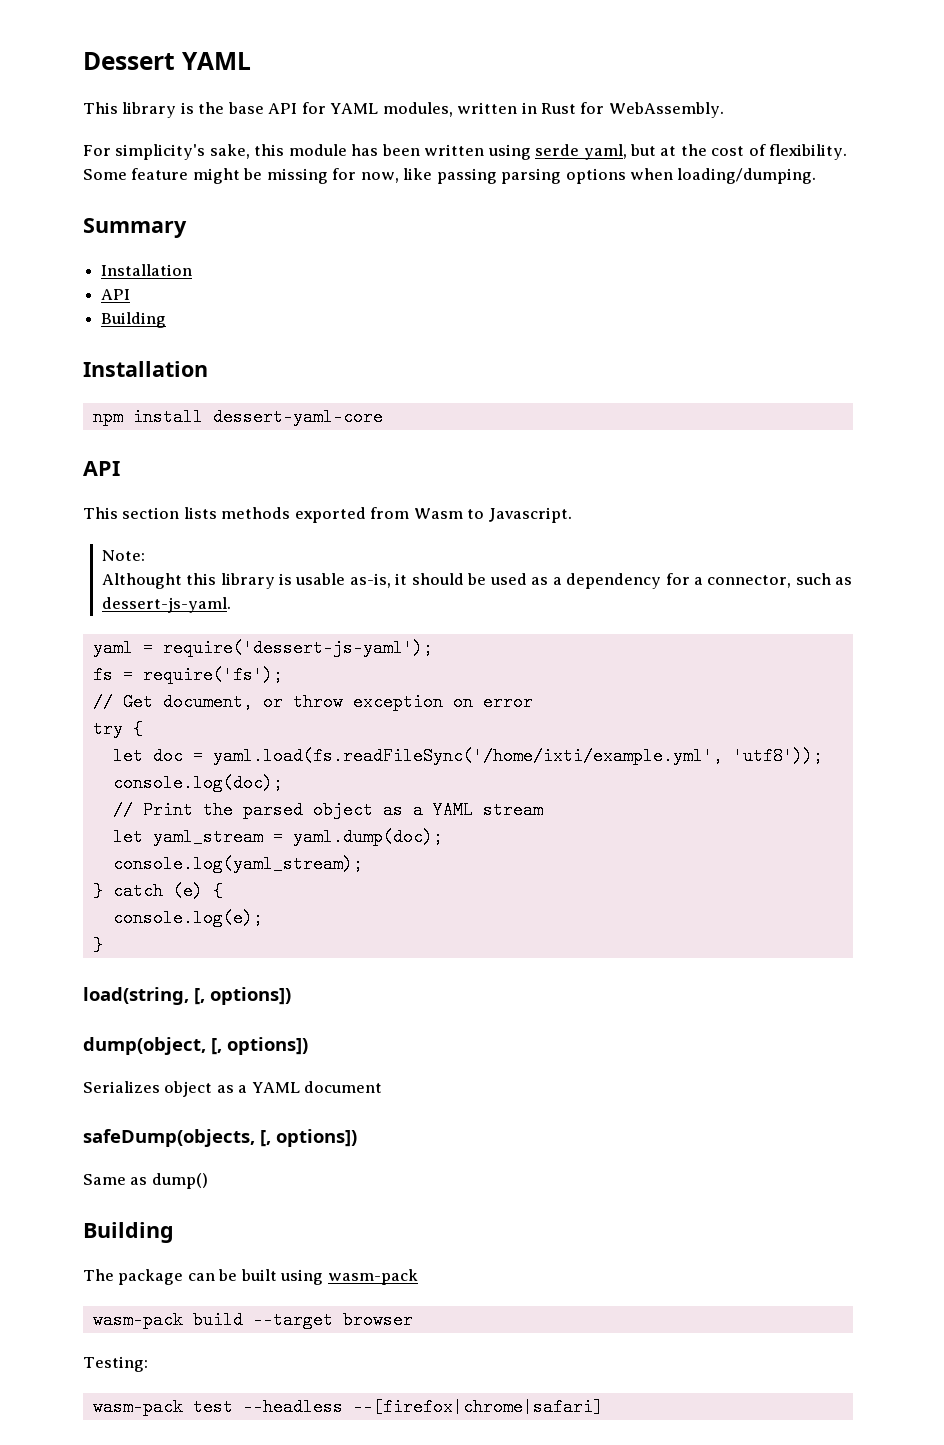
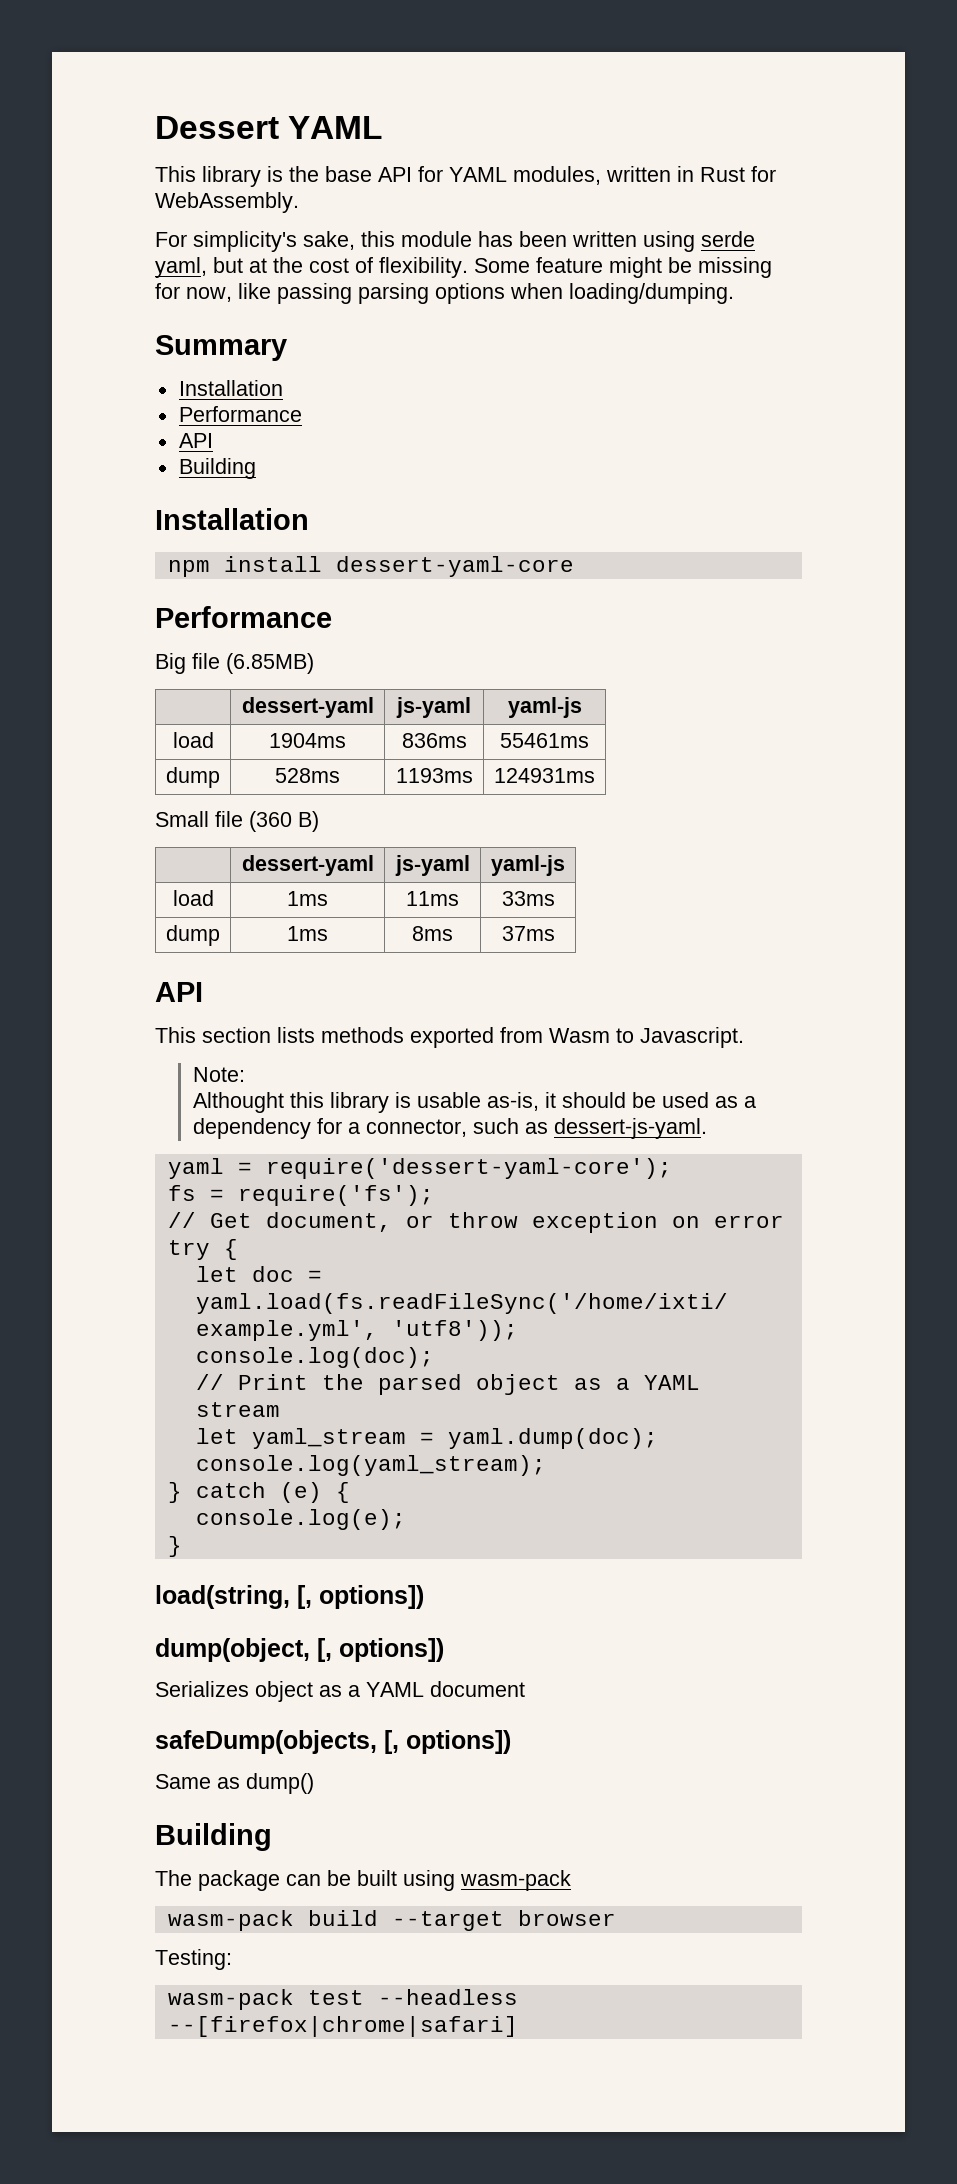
  Summary
  Installation
+ Performance
  npm install dessert-yaml-core
+ Performance
+ Big file (6.85MB)
+ | dessert-yaml | js-yaml | yaml-js
+ load | 1904ms | 836ms | 55461ms
+ dump | 528ms | 1193ms | 124931ms
+ Small file (360 B)
+ | dessert-yaml | js-yaml | yaml-js
+ load | 1ms | 11ms | 33ms
+ dump | 1ms | 8ms | 37ms
- yaml = require('dessert-js-yaml');
+ yaml = require('dessert-yaml-core');

